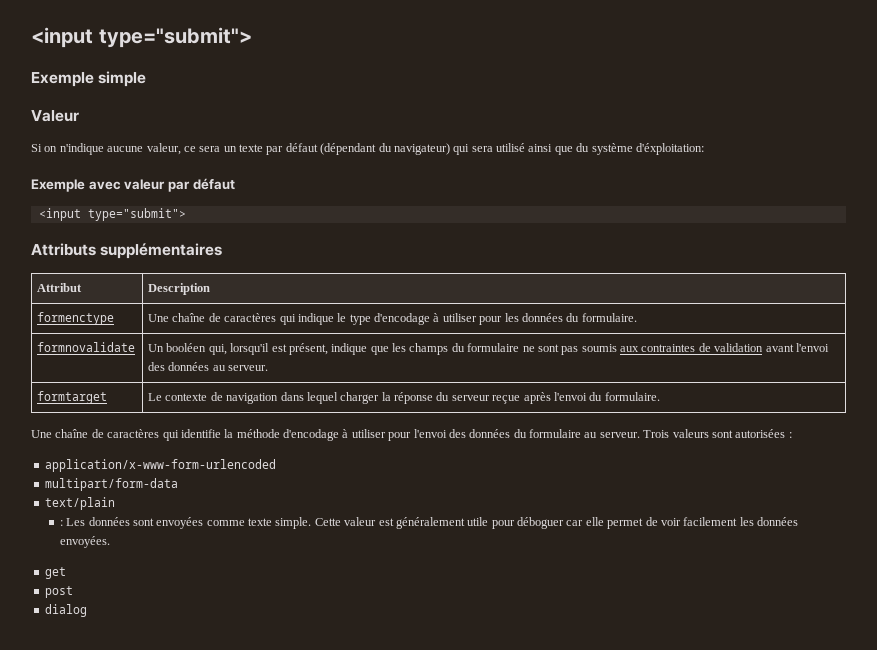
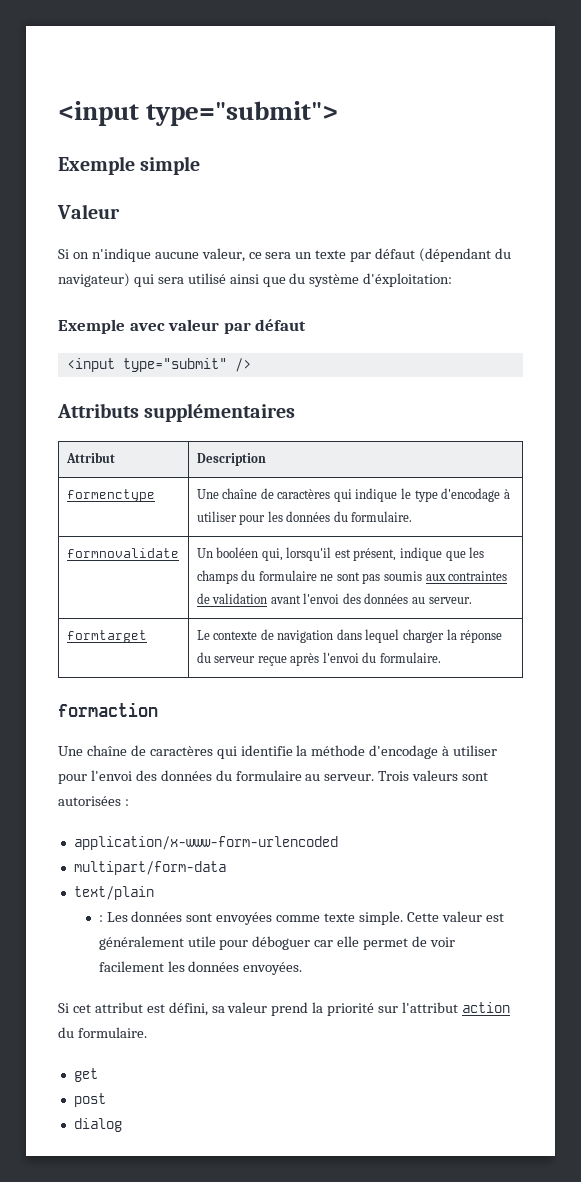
  Exemple avec valeur par défaut
- <input type="submit">
+ <input type="submit" />
+ formaction
+ Si cet attribut est défini, sa valeur prend la priorité sur l'attribut action du formulaire.

